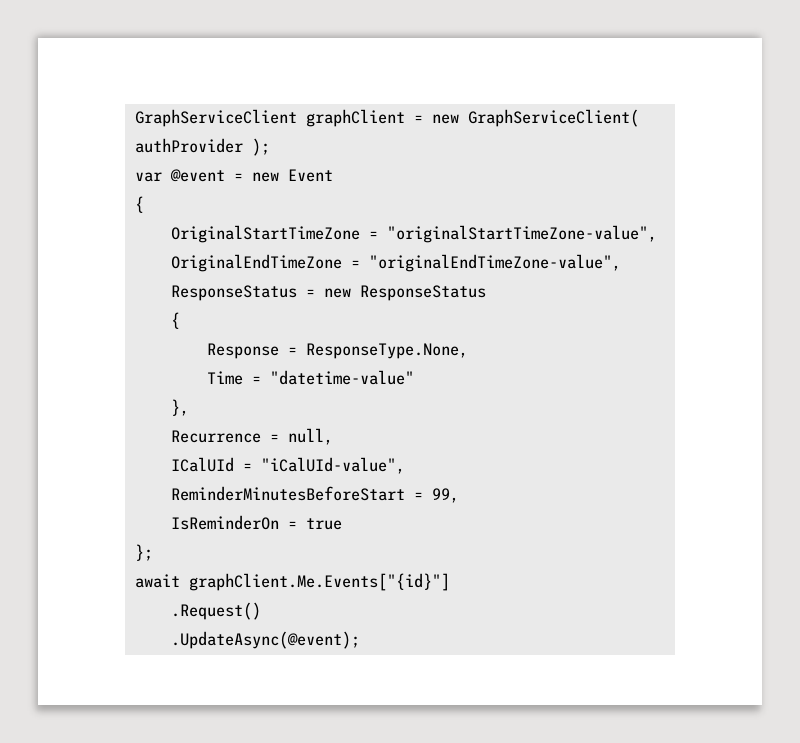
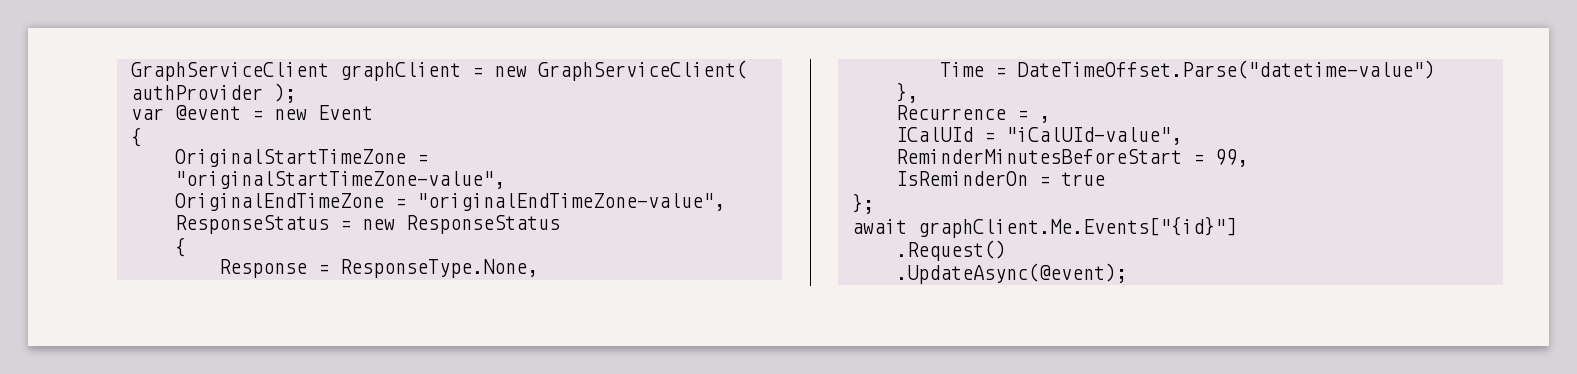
- Time = "datetime-value"
+ Time = DateTimeOffset.Parse("datetime-value")
- Recurrence = null,
+ Recurrence = ,

